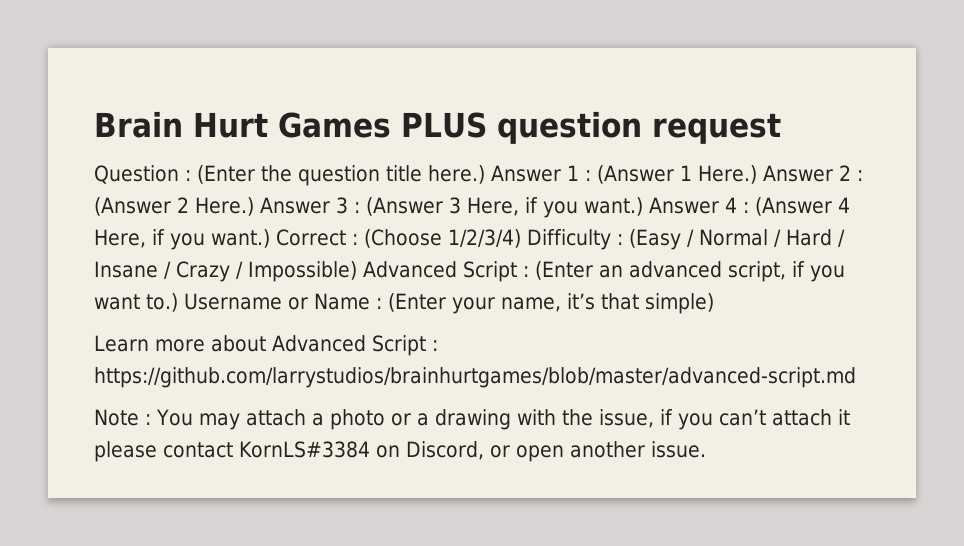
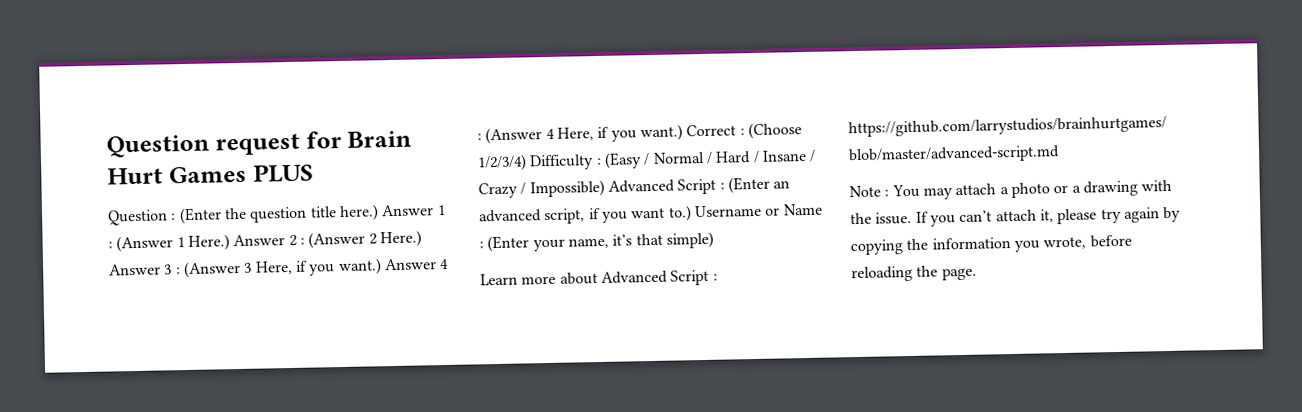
- Brain Hurt Games PLUS question request
+ Question request for Brain Hurt Games PLUS
- Note : You may attach a photo or a drawing with the issue, if you can’t attach it please contact KornLS#3384 on Discord, or open another issue.
+ Note : You may attach a photo or a drawing with the issue. If you can’t attach it, please try again by copying the information you wrote, before reloading the page.

